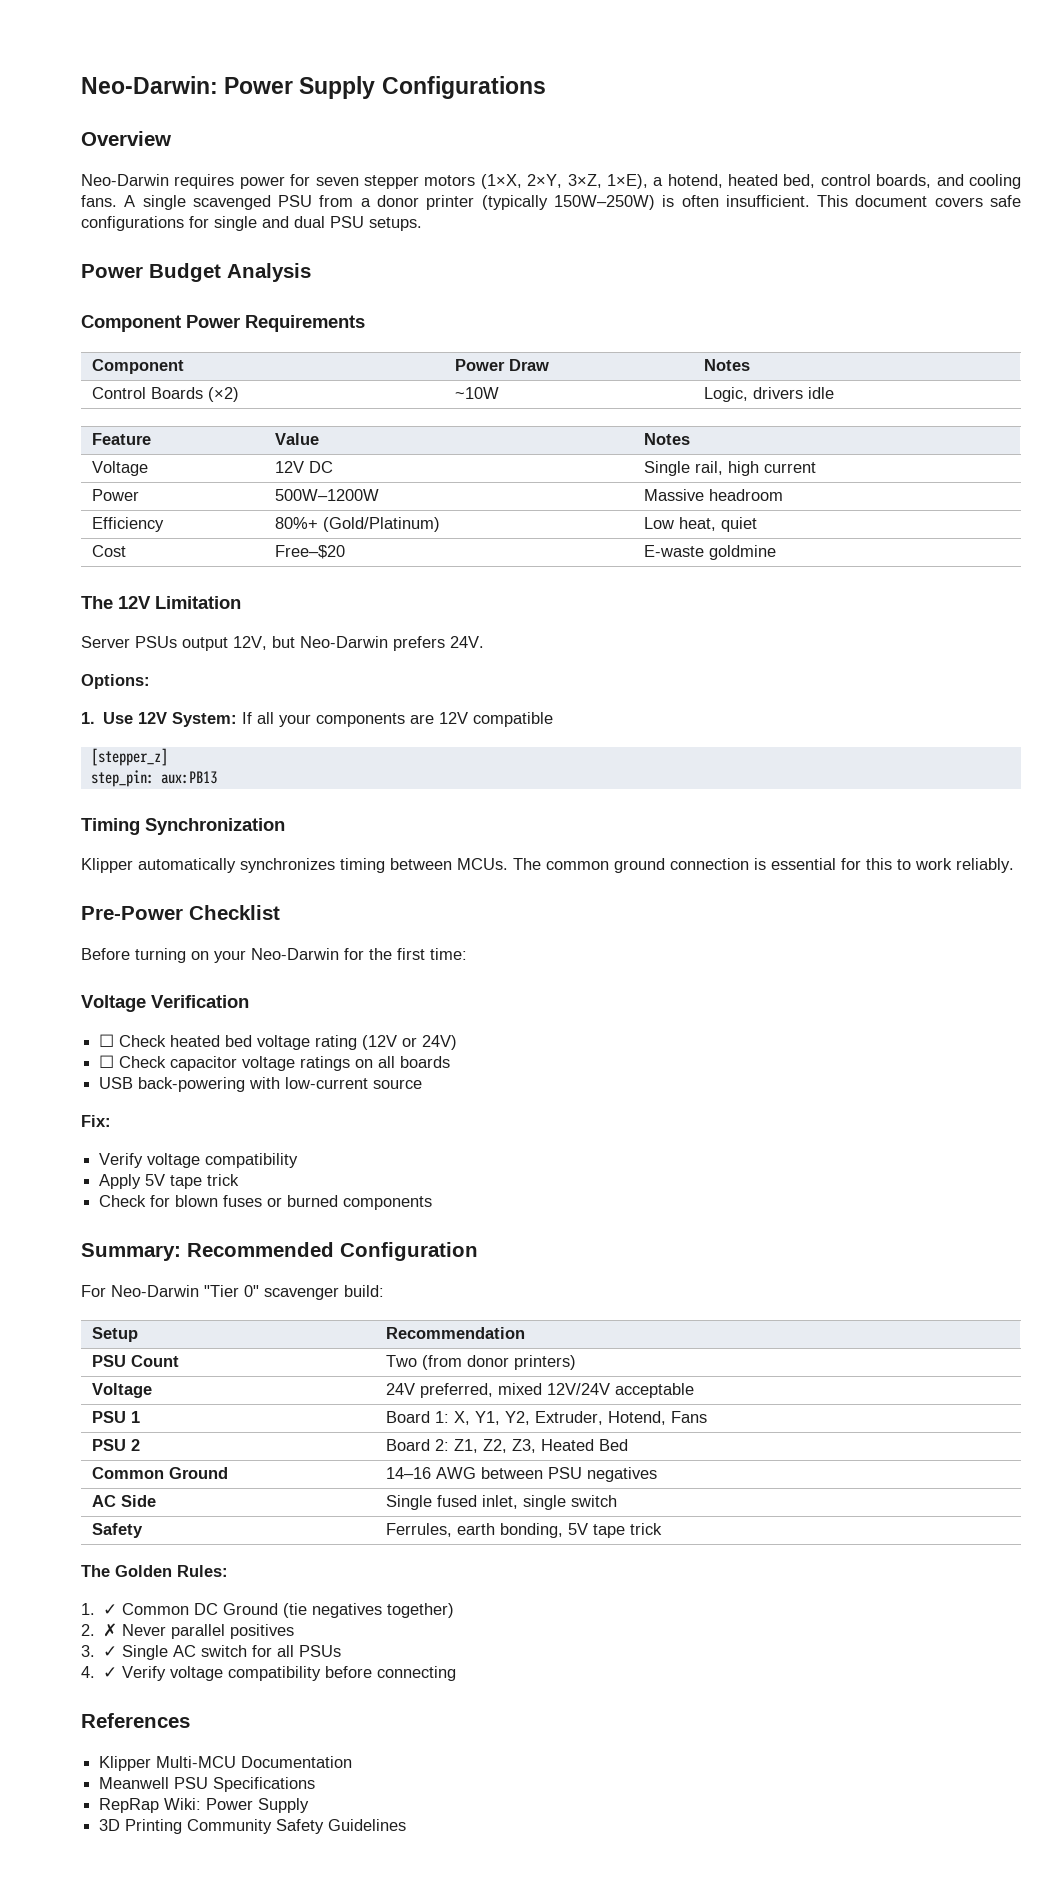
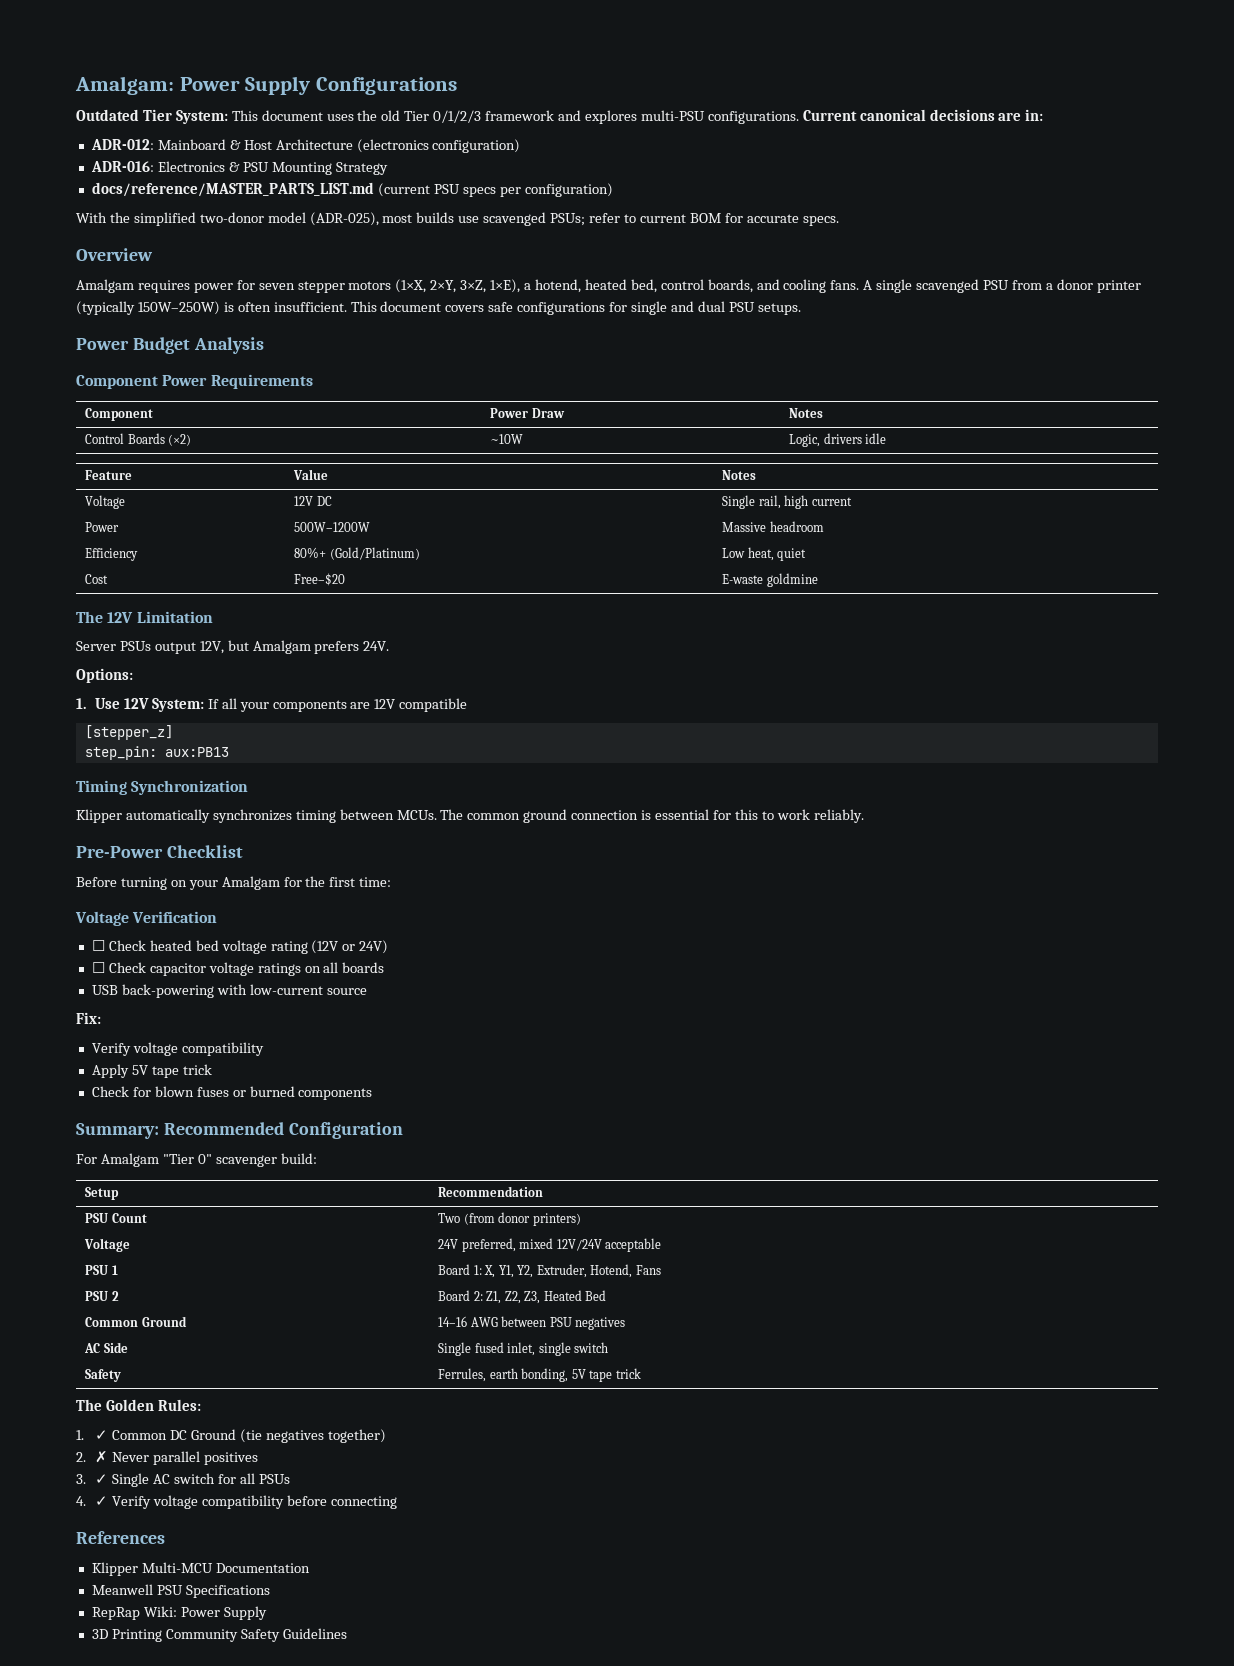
- Neo-Darwin: Power Supply Configurations
+ Amalgam: Power Supply Configurations
+ Outdated Tier System: This document uses the old Tier 0/1/2/3 framework and explores multi-PSU configurations. Current canonical decisions are in:
+ ADR-012: Mainboard & Host Architecture (electronics configuration)
+ ADR-016: Electronics & PSU Mounting Strategy
+ docs/reference/MASTER_PARTS_LIST.md (current PSU specs per configuration)
+ With the simplified two-donor model (ADR-025), most builds use scavenged PSUs; refer to current BOM for accurate specs.
- Neo-Darwin requires power for seven stepper motors (1×X, 2×Y, 3×Z, 1×E), a hotend, heated bed, control boards, and cooling fans.
+ Amalgam requires power for seven stepper motors (1×X, 2×Y, 3×Z, 1×E), a hotend, heated bed, control boards, and cooling fans.
- Server PSUs output 12V, but Neo-Darwin prefers 24V.
+ Server PSUs output 12V, but Amalgam prefers 24V.
- Before turning on your Neo-Darwin for the first time:
+ Before turning on your Amalgam for the first time:
- For Neo-Darwin "Tier 0" scavenger build:
+ For Amalgam "Tier 0" scavenger build:

